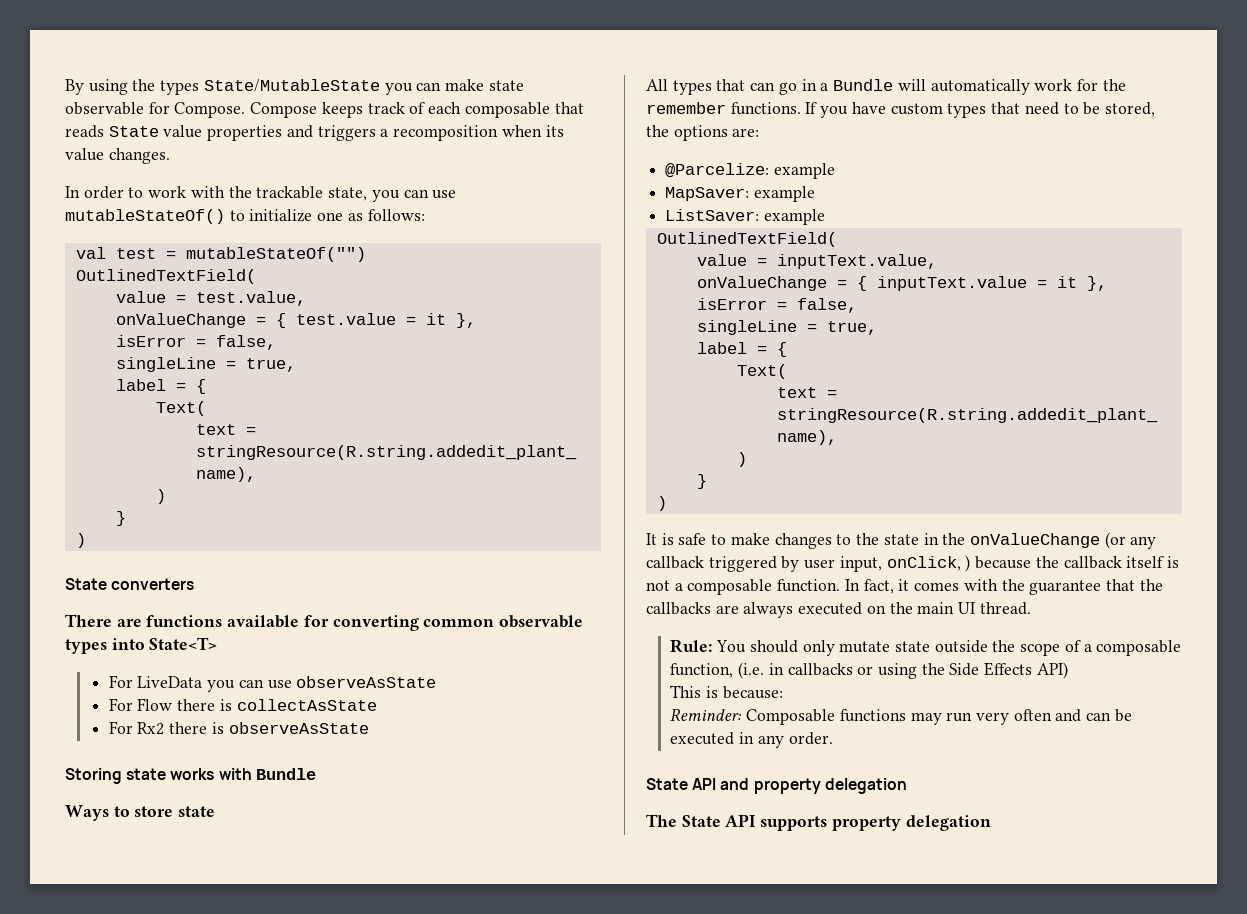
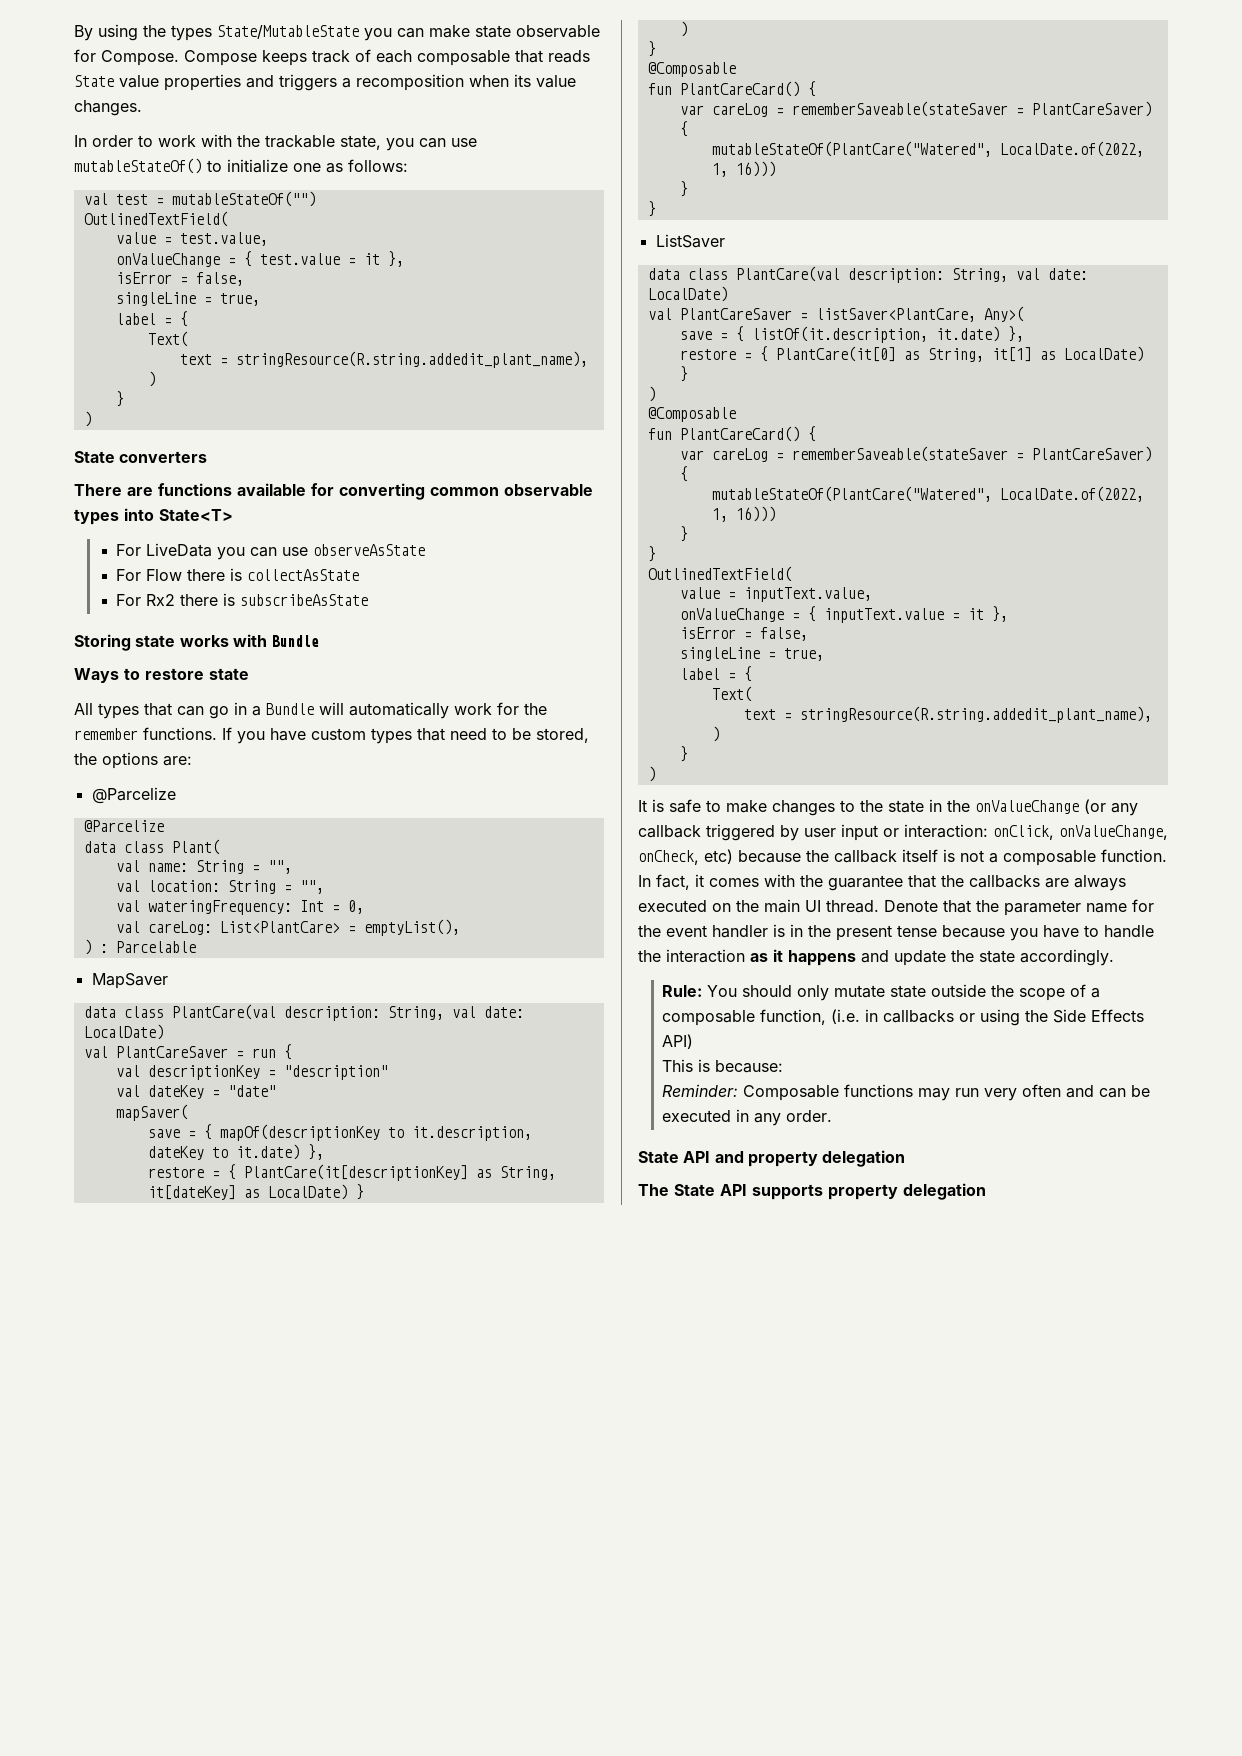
- For Rx2 there is observeAsState
+ For Rx2 there is subscribeAsState
- Ways to store state
+ Ways to restore state
  If you have custom types that need to be stored, the options are:
- @Parcelize: example
- MapSaver: example
- ListSaver: example
+ @Parcelize
+ @Parcelize
+ data class Plant(
+ val name: String = "",
+ val location: String = "",
+ val wateringFrequency: Int = 0,
+ val careLog: List<PlantCare> = emptyList(),
+ ) : Parcelable
+ MapSaver
+ data class PlantCare(val description: String, val date: LocalDate)
+ val PlantCareSaver = run {
+ val descriptionKey = "description"
+ val dateKey = "date"
+ mapSaver(
+ save = { mapOf(descriptionKey to it.description, dateKey to it.date) },
+ restore = { PlantCare(it[descriptionKey] as String, it[dateKey] as LocalDate) }
+ )
+ }
+ @Composable
+ fun PlantCareCard() {
+ var careLog = rememberSaveable(stateSaver = PlantCareSaver) {
+ mutableStateOf(PlantCare("Watered", LocalDate.of(2022, 1, 16)))
+ }
+ }
+ ListSaver
+ data class PlantCare(val description: String, val date: LocalDate)
+ val PlantCareSaver = listSaver<PlantCare, Any>(
+ save = { listOf(it.description, it.date) },
+ restore = { PlantCare(it[0] as String, it[1] as LocalDate) }
+ )
+ @Composable
+ fun PlantCareCard() {
+ var careLog = rememberSaveable(stateSaver = PlantCareSaver) {
+ mutableStateOf(PlantCare("Watered", LocalDate.of(2022, 1, 16)))
+ }
+ }
- It is safe to make changes to the state in the onValueChange (or any callback triggered by user input, onClick, ) because the callback itself is not a composable function.
+ It is safe to make changes to the state in the onValueChange (or any callback triggered by user input or interaction: onClick, onValueChange, onCheck, etc) because the callback itself is not a composable function.
+ Denote that the parameter name for the event handler is in the present tense because you have to handle the interaction as it happens and update the state accordingly.

